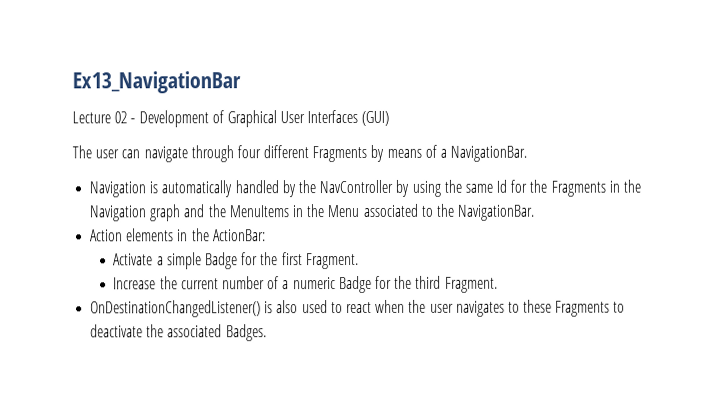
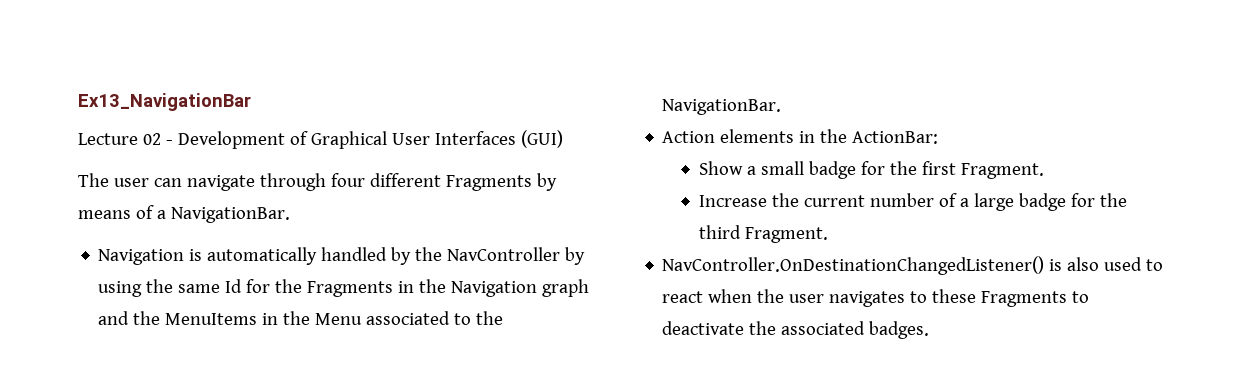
- Activate a simple Badge for the first Fragment.
+ Show a small badge for the first Fragment.
- Increase the current number of a numeric Badge for the third Fragment.
+ Increase the current number of a large badge for the third Fragment.
- OnDestinationChangedListener() is also used to react when the user navigates to these Fragments to deactivate the associated Badges.
+ NavController.OnDestinationChangedListener() is also used to react when the user navigates to these Fragments to deactivate the associated badges.

